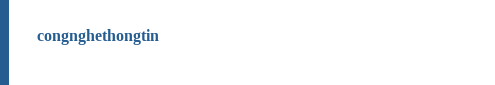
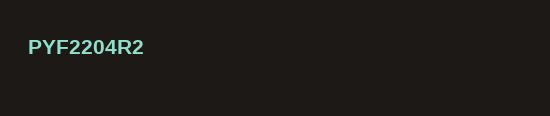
- congnghethongtin
+ PYF2204R2

